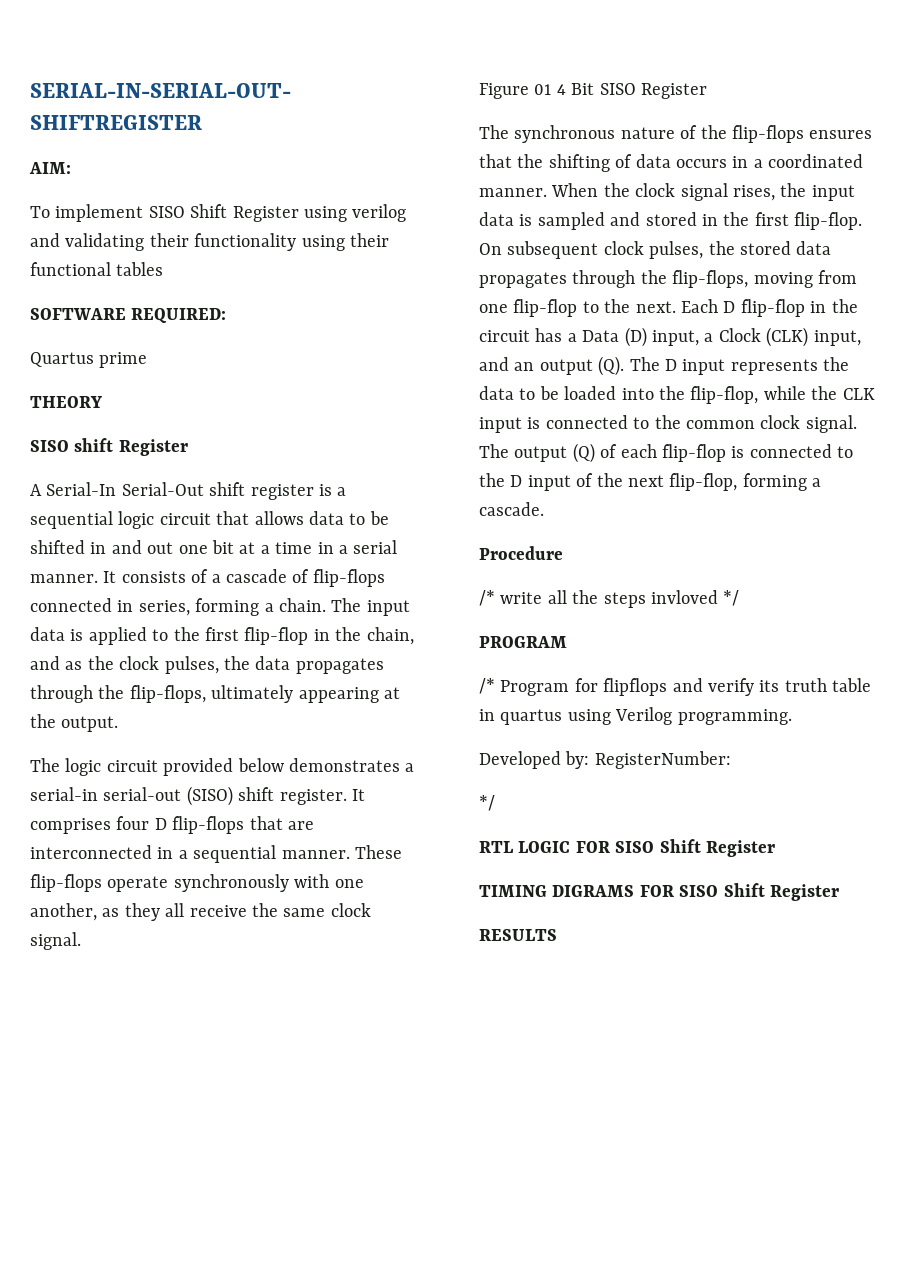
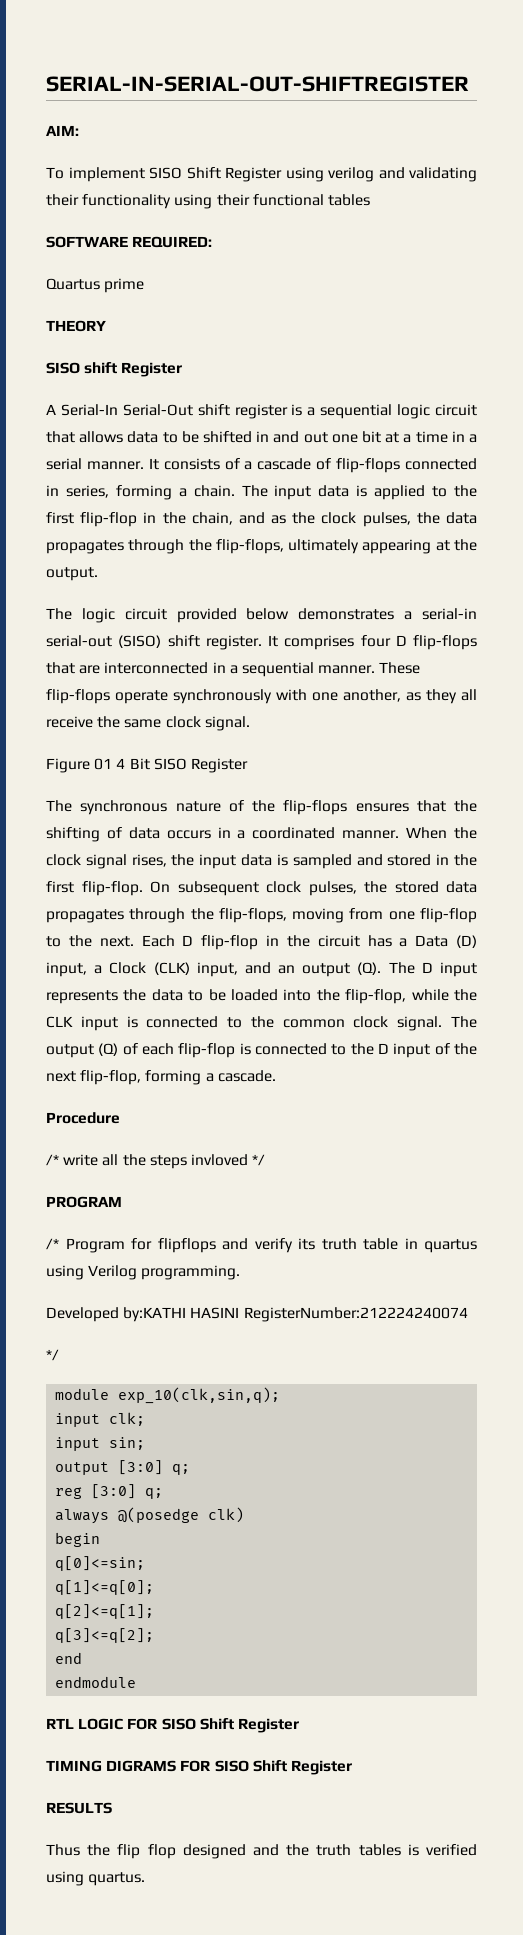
- Developed by: RegisterNumber:
+ Developed by:KATHI HASINI RegisterNumber:212224240074
  */
+ module exp_10(clk,sin,q);
+ input clk;
+ input sin;
+ output [3:0] q;
+ reg [3:0] q;
+ always @(posedge clk)
+ begin
+ q[0]<=sin;
+ q[1]<=q[0];
+ q[2]<=q[1];
+ q[3]<=q[2];
+ end
+ endmodule
+ Thus the flip flop designed and the truth tables is verified using quartus.

